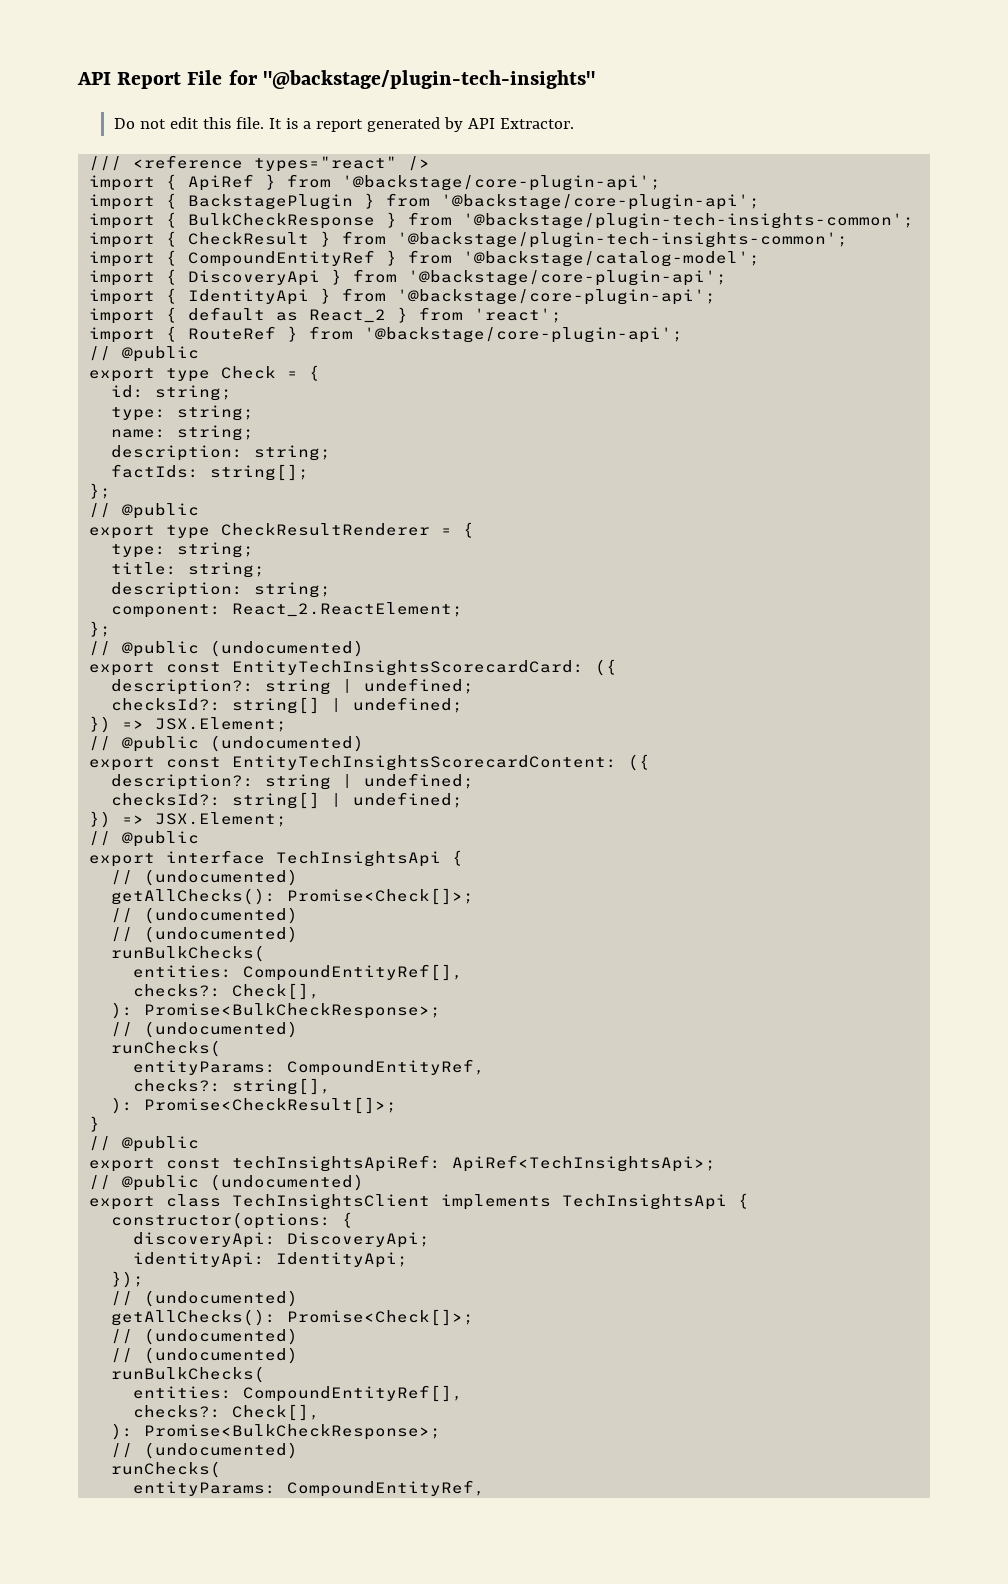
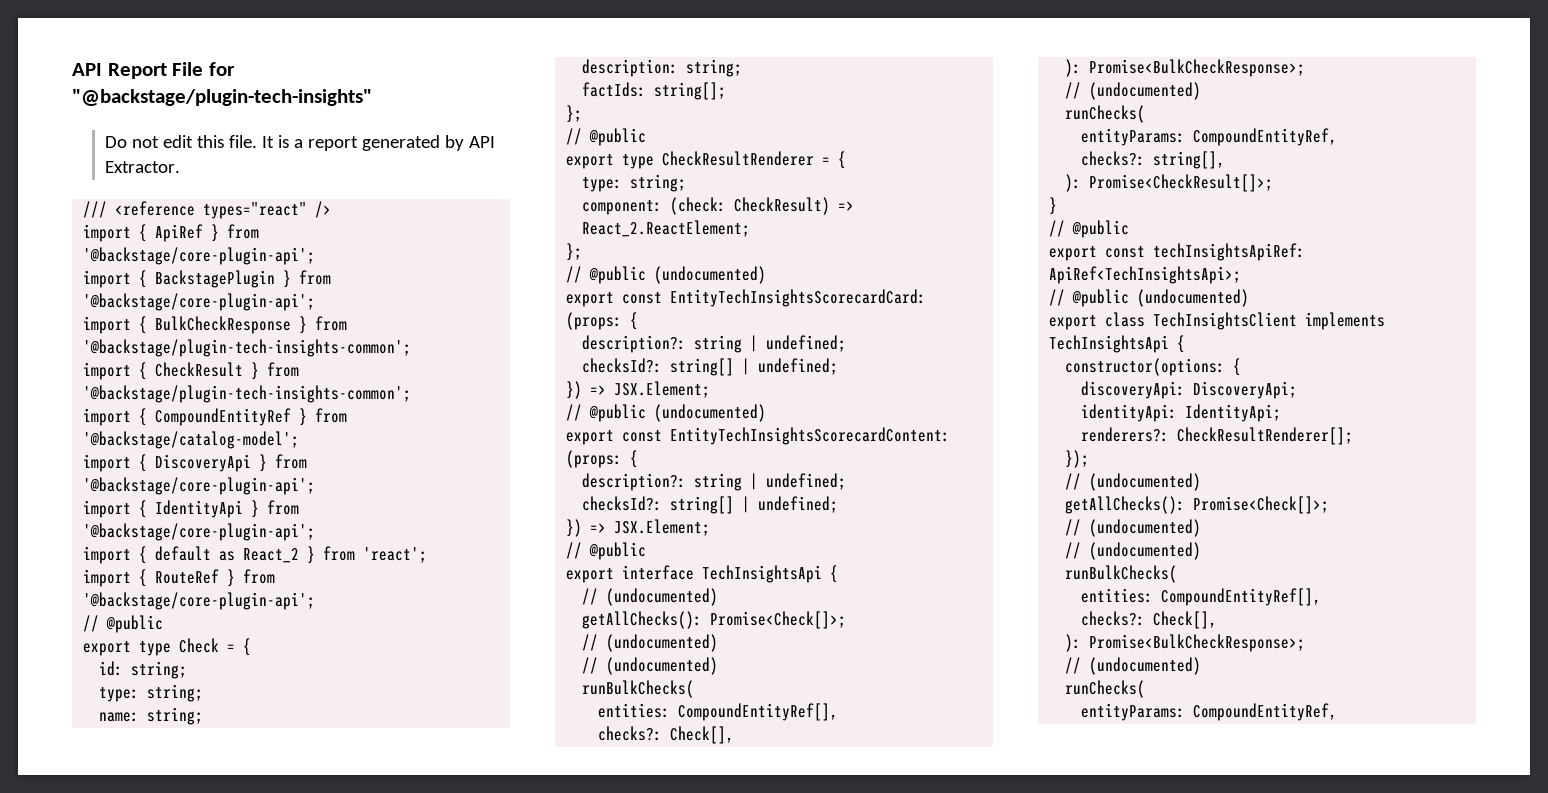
- title: string;
- description: string;
- component: React_2.ReactElement;
+ component: (check: CheckResult) => React_2.ReactElement;
- export const EntityTechInsightsScorecardCard: ({
+ export const EntityTechInsightsScorecardCard: (props: {
- export const EntityTechInsightsScorecardContent: ({
+ export const EntityTechInsightsScorecardContent: (props: {
+ renderers?: CheckResultRenderer[];

